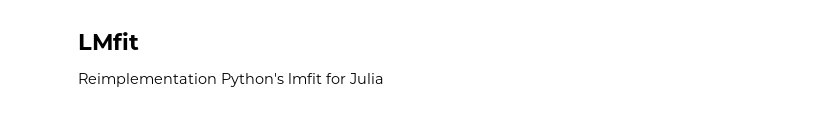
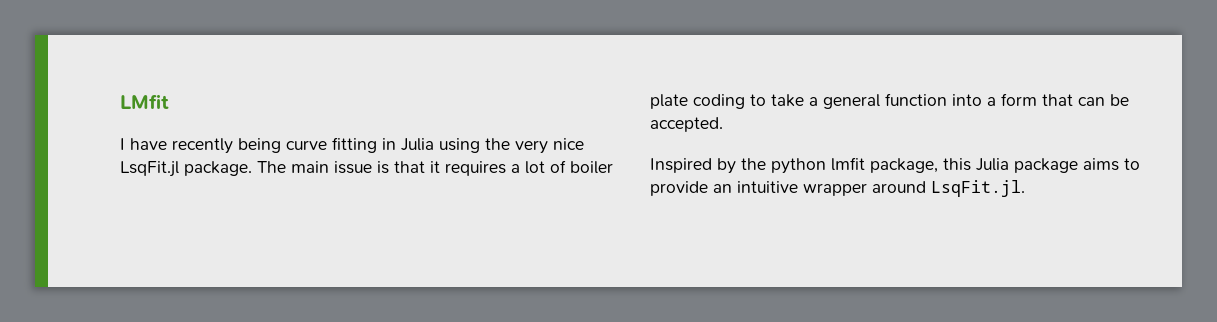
- Reimplementation Python's lmfit for Julia
+ I have recently being curve fitting in Julia using the very nice LsqFit.jl package. The main issue is that it requires a lot of boiler plate coding to take a general function into a form that can be accepted.
+ Inspired by the python lmfit package, this Julia package aims to provide an intuitive wrapper around LsqFit.jl.

